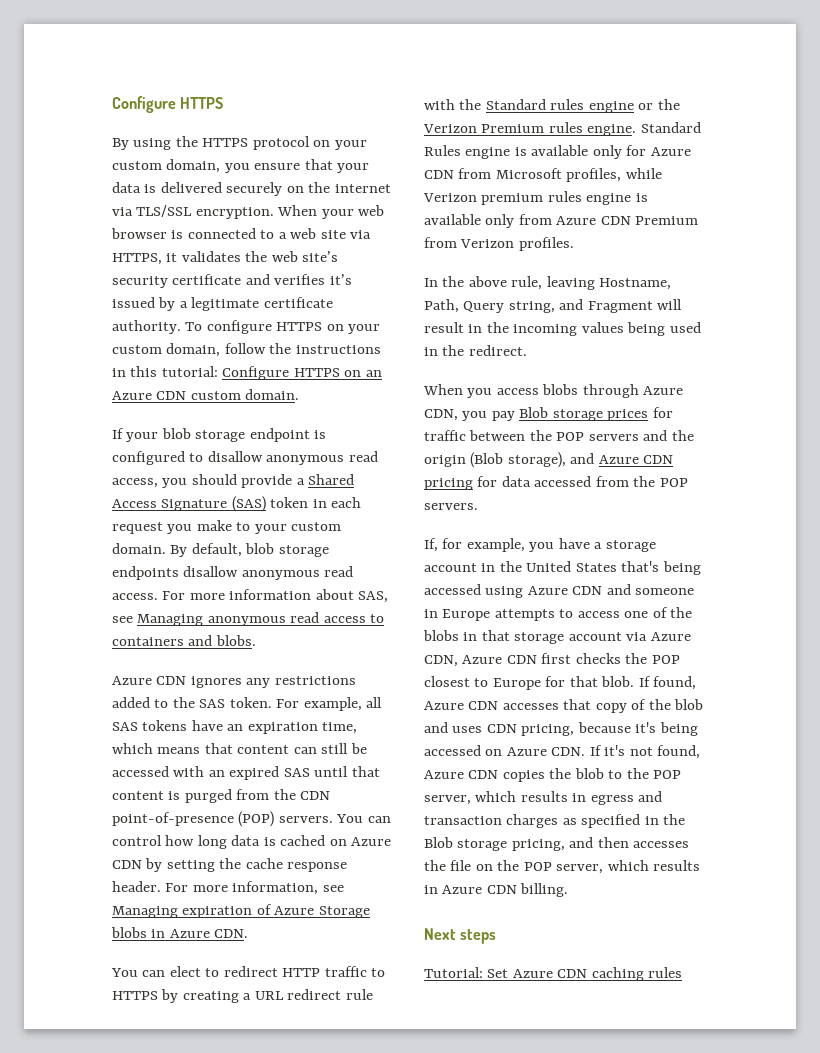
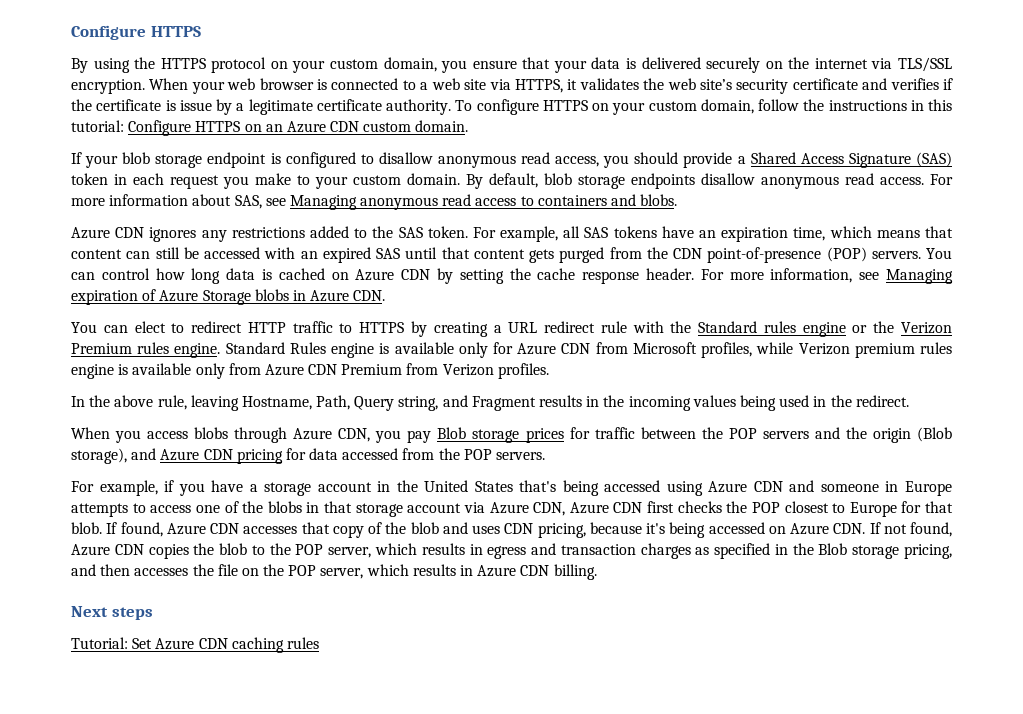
- When your web browser is connected to a web site via HTTPS, it validates the web site’s security certificate and verifies it’s issued by a legitimate certificate authority.
+ When your web browser is connected to a web site via HTTPS, it validates the web site’s security certificate and verifies if the certificate is issue by a legitimate certificate authority.
- For example, all SAS tokens have an expiration time, which means that content can still be accessed with an expired SAS until that content is purged from the CDN point-of-presence (POP) servers.
+ For example, all SAS tokens have an expiration time, which means that content can still be accessed with an expired SAS until that content gets purged from the CDN point-of-presence (POP) servers.
- In the above rule, leaving Hostname, Path, Query string, and Fragment will result in the incoming values being used in the redirect.
+ In the above rule, leaving Hostname, Path, Query string, and Fragment results in the incoming values being used in the redirect.
- If, for example, you have a storage account in the United States that's being accessed using Azure CDN and someone in Europe attempts to access one of the blobs in that storage account via Azure CDN, Azure CDN first checks the POP closest to Europe for that blob.
+ For example, if you have a storage account in the United States that's being accessed using Azure CDN and someone in Europe attempts to access one of the blobs in that storage account via Azure CDN, Azure CDN first checks the POP closest to Europe for that blob.
- If found, Azure CDN accesses that copy of the blob and uses CDN pricing, because it's being accessed on Azure CDN. If it's not found, Azure CDN copies the blob to the POP server, which results in egress and transaction charges as specified in the Blob storage pricing, and then accesses the file on the POP server, which results in Azure CDN billing.
+ If found, Azure CDN accesses that copy of the blob and uses CDN pricing, because it's being accessed on Azure CDN. If not found, Azure CDN copies the blob to the POP server, which results in egress and transaction charges as specified in the Blob storage pricing, and then accesses the file on the POP server, which results in Azure CDN billing.

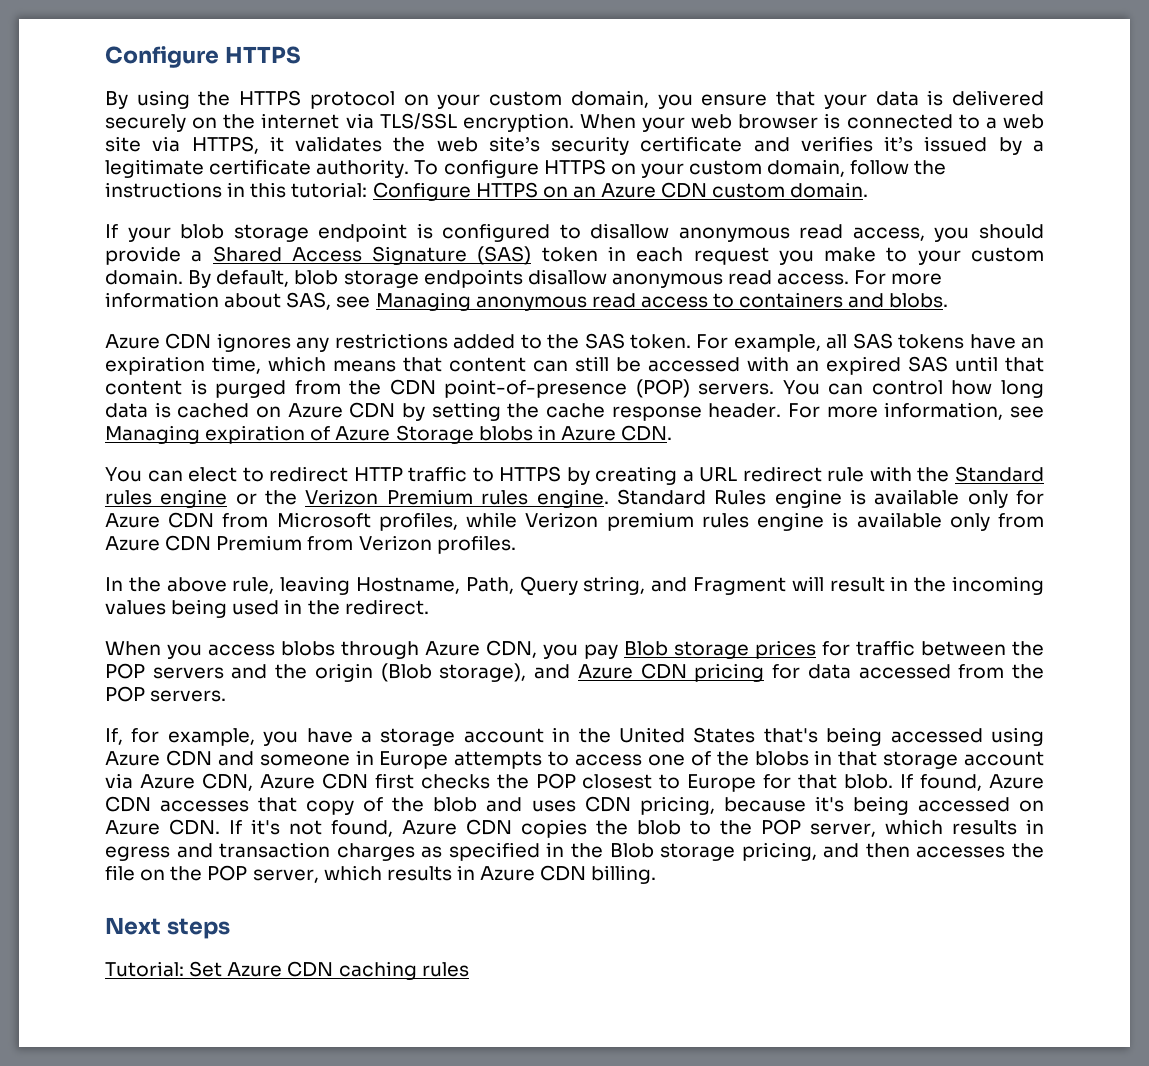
- When your web browser is connected to a web site via HTTPS, it validates the web site’s security certificate and verifies if the certificate is issue by a legitimate certificate authority.
+ When your web browser is connected to a web site via HTTPS, it validates the web site’s security certificate and verifies it’s issued by a legitimate certificate authority.
- For example, all SAS tokens have an expiration time, which means that content can still be accessed with an expired SAS until that content gets purged from the CDN point-of-presence (POP) servers.
+ For example, all SAS tokens have an expiration time, which means that content can still be accessed with an expired SAS until that content is purged from the CDN point-of-presence (POP) servers.
- In the above rule, leaving Hostname, Path, Query string, and Fragment results in the incoming values being used in the redirect.
+ In the above rule, leaving Hostname, Path, Query string, and Fragment will result in the incoming values being used in the redirect.
- For example, if you have a storage account in the United States that's being accessed using Azure CDN and someone in Europe attempts to access one of the blobs in that storage account via Azure CDN, Azure CDN first checks the POP closest to Europe for that blob.
+ If, for example, you have a storage account in the United States that's being accessed using Azure CDN and someone in Europe attempts to access one of the blobs in that storage account via Azure CDN, Azure CDN first checks the POP closest to Europe for that blob.
- If found, Azure CDN accesses that copy of the blob and uses CDN pricing, because it's being accessed on Azure CDN. If not found, Azure CDN copies the blob to the POP server, which results in egress and transaction charges as specified in the Blob storage pricing, and then accesses the file on the POP server, which results in Azure CDN billing.
+ If found, Azure CDN accesses that copy of the blob and uses CDN pricing, because it's being accessed on Azure CDN. If it's not found, Azure CDN copies the blob to the POP server, which results in egress and transaction charges as specified in the Blob storage pricing, and then accesses the file on the POP server, which results in Azure CDN billing.

